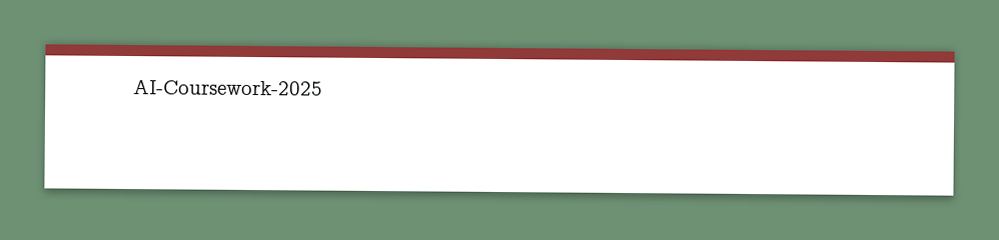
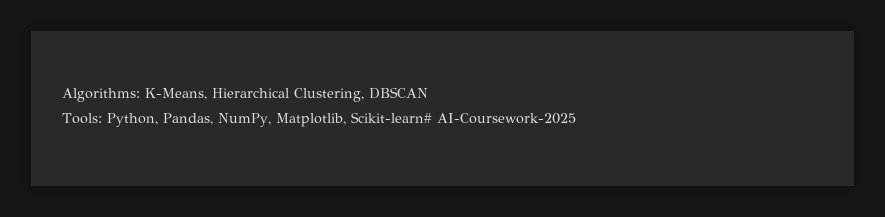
- AI-Coursework-2025
+ Algorithms: K-Means, Hierarchical Clustering, DBSCAN
+ Tools: Python, Pandas, NumPy, Matplotlib, Scikit-learn# AI-Coursework-2025

